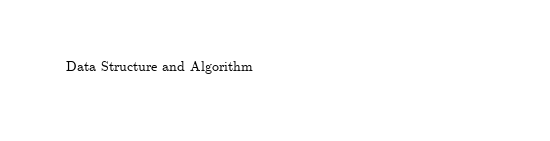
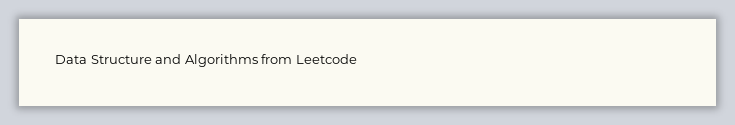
- Data Structure and Algorithm
+ Data Structure and Algorithms from Leetcode

